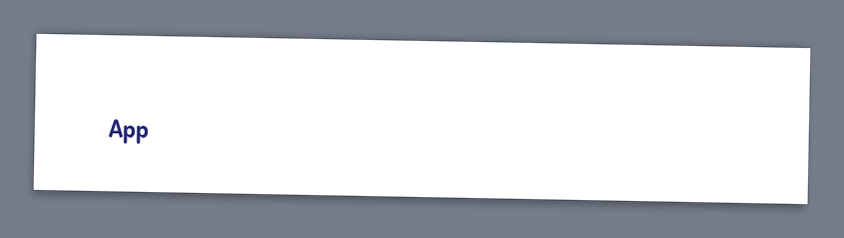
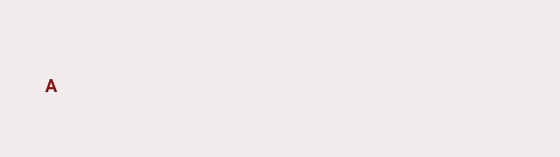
- App
+ A

